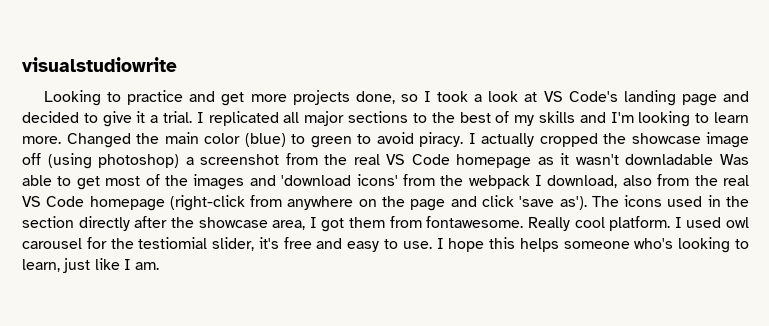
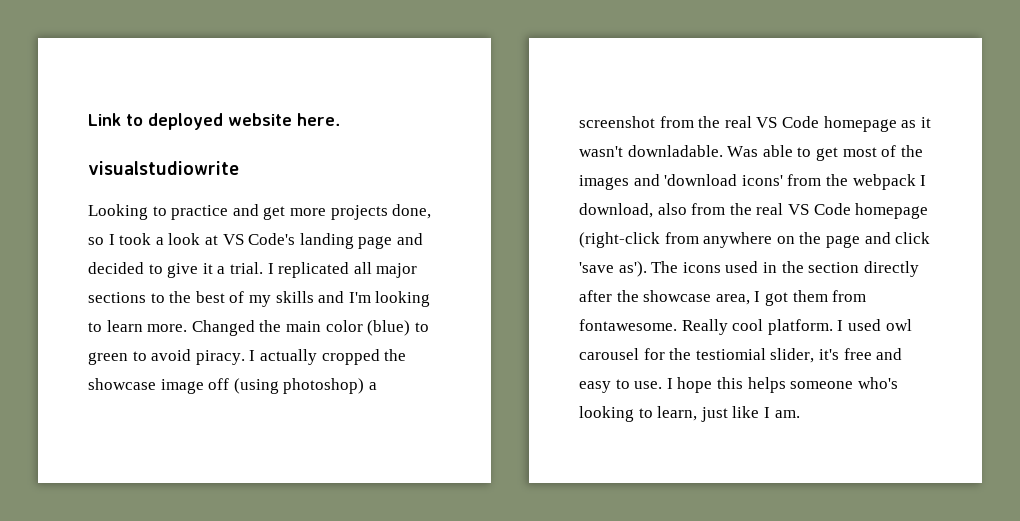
+ Link to deployed website here.
- I actually cropped the showcase image off (using photoshop) a screenshot from the real VS Code homepage as it wasn't downladable Was able to get most of the images and 'download icons' from the webpack I download, also from the real VS Code homepage (right-click from anywhere on the page and click 'save as').
+ I actually cropped the showcase image off (using photoshop) a screenshot from the real VS Code homepage as it wasn't downladable. Was able to get most of the images and 'download icons' from the webpack I download, also from the real VS Code homepage (right-click from anywhere on the page and click 'save as').

